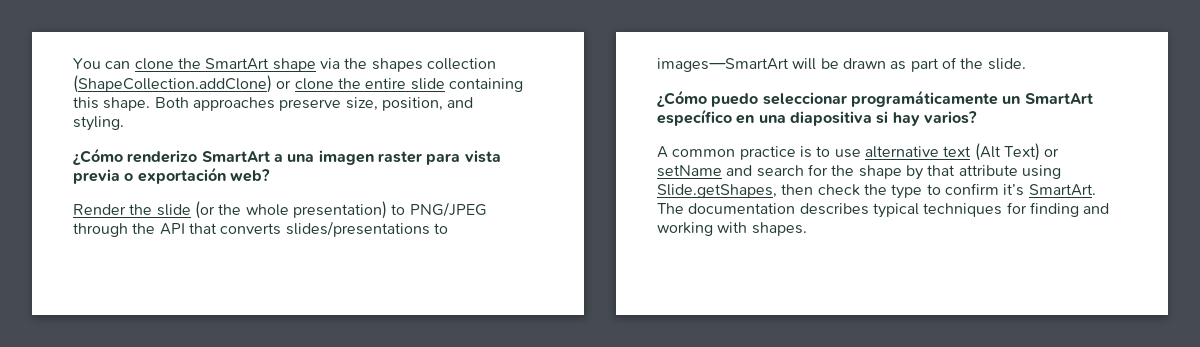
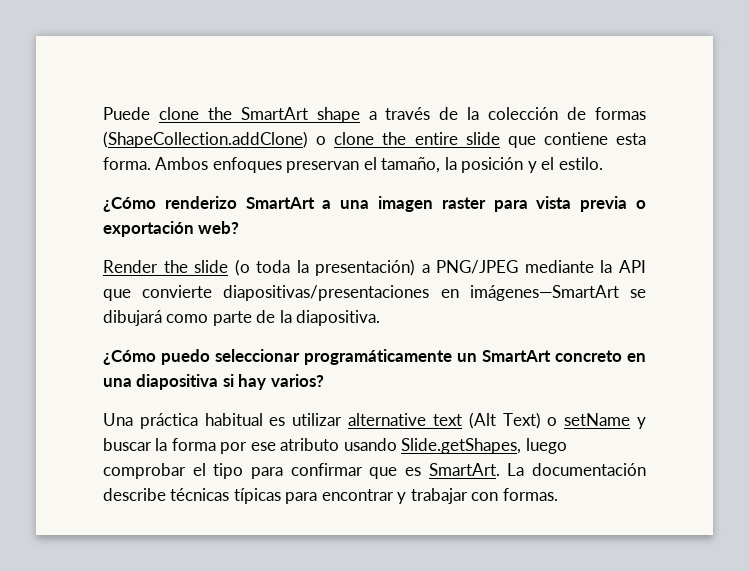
- You can clone the SmartArt shape via the shapes collection (ShapeCollection.addClone) or clone the entire slide containing this shape. Both approaches preserve size, position, and styling.
+ Puede clone the SmartArt shape a través de la colección de formas (ShapeCollection.addClone) o clone the entire slide que contiene esta forma. Ambos enfoques preservan el tamaño, la posición y el estilo.
- Render the slide (or the whole presentation) to PNG/JPEG through the API that converts slides/presentations to images—SmartArt will be drawn as part of the slide.
+ Render the slide (o toda la presentación) a PNG/JPEG mediante la API que convierte diapositivas/presentaciones en imágenes—SmartArt se dibujará como parte de la diapositiva.
- ¿Cómo puedo seleccionar programáticamente un SmartArt específico en una diapositiva si hay varios?
+ ¿Cómo puedo seleccionar programáticamente un SmartArt concreto en una diapositiva si hay varios?
- A common practice is to use alternative text (Alt Text) or setName and search for the shape by that attribute using Slide.getShapes, then check the type to confirm it’s SmartArt. The documentation describes typical techniques for finding and working with shapes.
+ Una práctica habitual es utilizar alternative text (Alt Text) o setName y buscar la forma por ese atributo usando Slide.getShapes, luego comprobar el tipo para confirmar que es SmartArt. La documentación describe técnicas típicas para encontrar y trabajar con formas.

